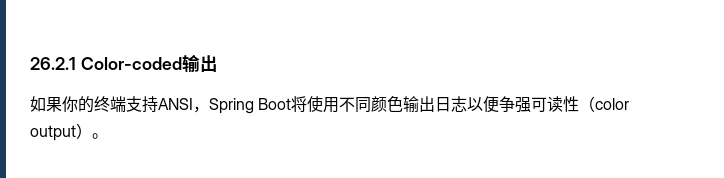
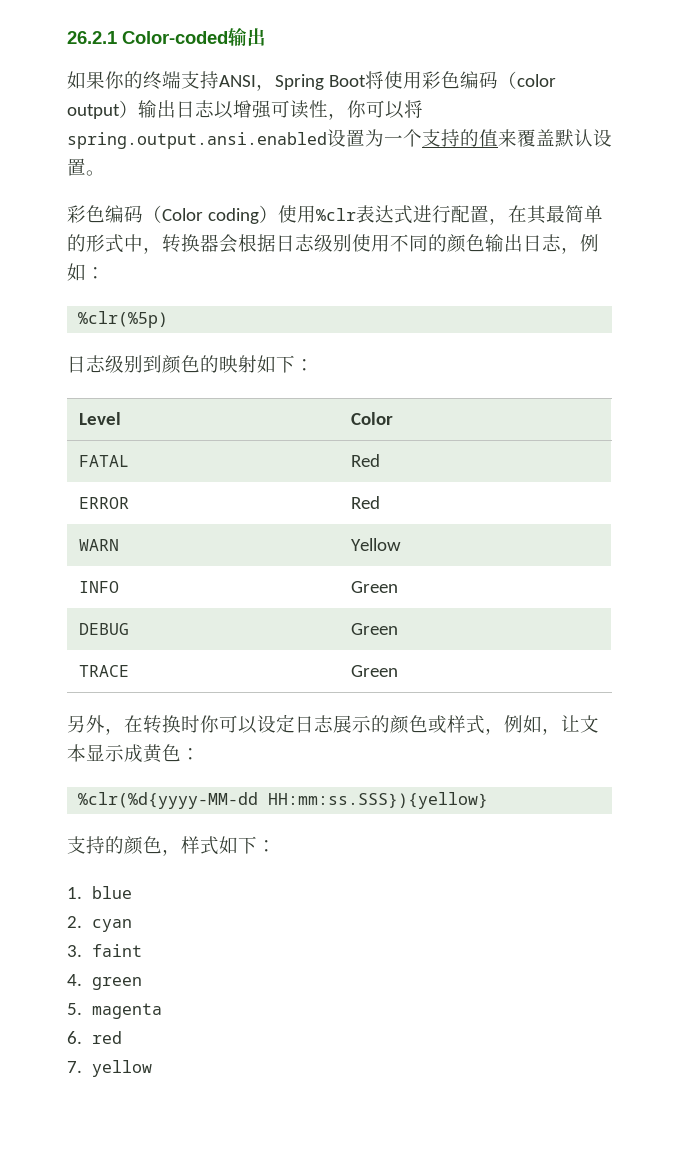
- 如果你的终端支持ANSI，Spring Boot将使用不同颜色输出日志以便争强可读性（color output）。
+ 如果你的终端支持ANSI，Spring Boot将使用彩色编码（color output）输出日志以增强可读性，你可以将spring.output.ansi.enabled设置为一个支持的值来覆盖默认设置。
+ 彩色编码（Color coding）使用%clr表达式进行配置，在其最简单的形式中，转换器会根据日志级别使用不同的颜色输出日志，例如：
+ %clr(%5p)
+ 日志级别到颜色的映射如下：
+ Level | Color
+ FATAL | Red
+ ERROR | Red
+ WARN | Yellow
+ INFO | Green
+ DEBUG | Green
+ TRACE | Green
+ 另外，在转换时你可以设定日志展示的颜色或样式，例如，让文本显示成黄色：
+ %clr(%d{yyyy-MM-dd HH:mm:ss.SSS}){yellow}
+ 支持的颜色，样式如下：
+ 1. blue
+ 2. cyan
+ 3. faint
+ 4. green
+ 5. magenta
+ 6. red
+ 7. yellow

